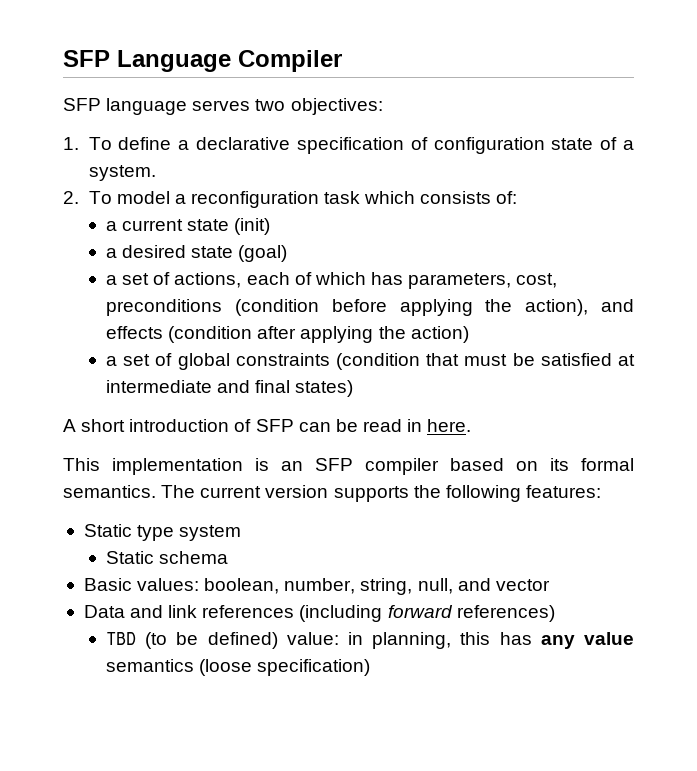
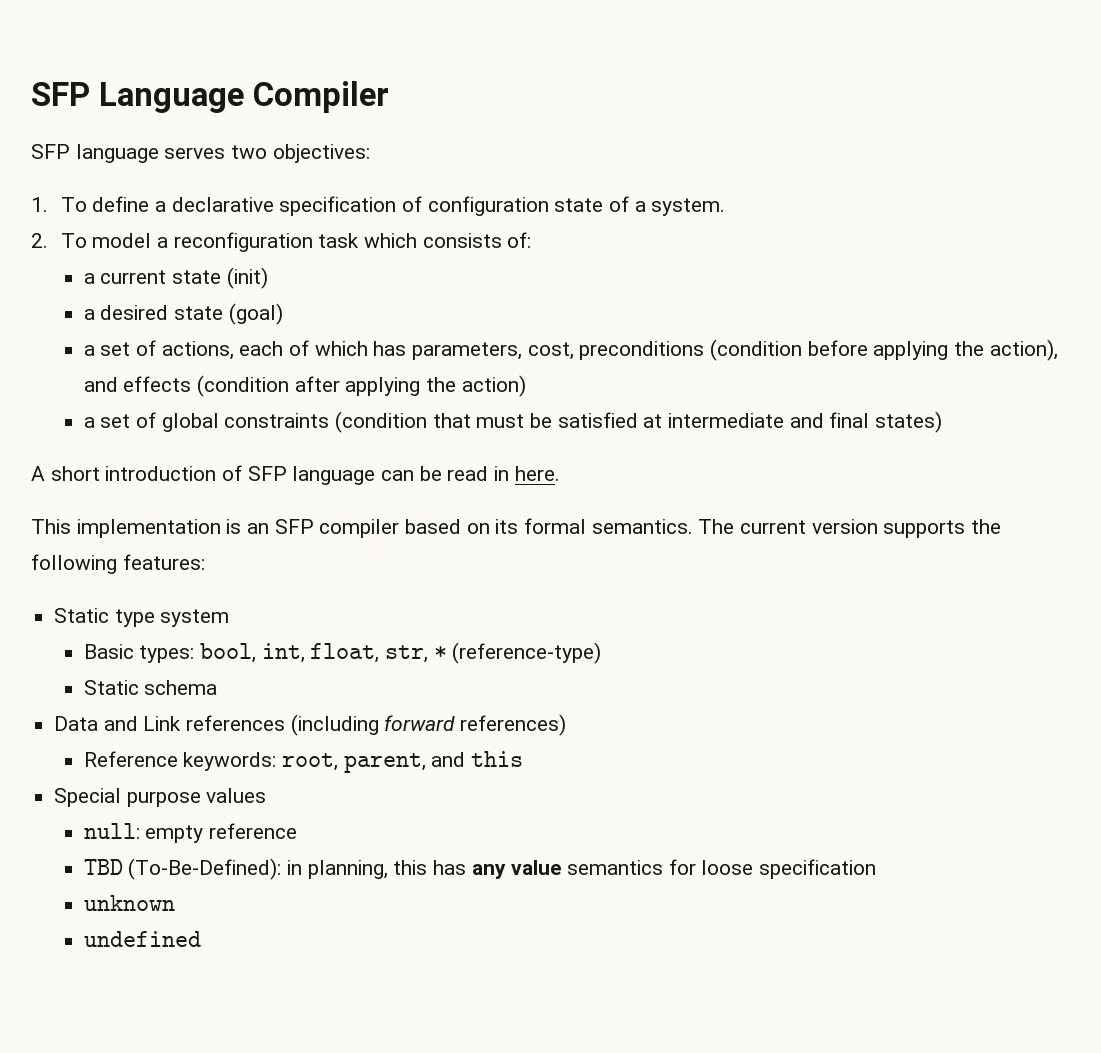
- A short introduction of SFP can be read in here.
+ A short introduction of SFP language can be read in here.
+ Basic types: bool, int, float, str, * (reference-type)
  Static schema
- Basic values: boolean, number, string, null, and vector
- Data and link references (including forward references)
+ Data and Link references (including forward references)
- TBD (to be defined) value: in planning, this has any value semantics (loose specification)
+ Reference keywords: root, parent, and this
+ Special purpose values
+ null: empty reference
+ TBD (To-Be-Defined): in planning, this has any value semantics for loose specification
+ unknown
+ undefined

